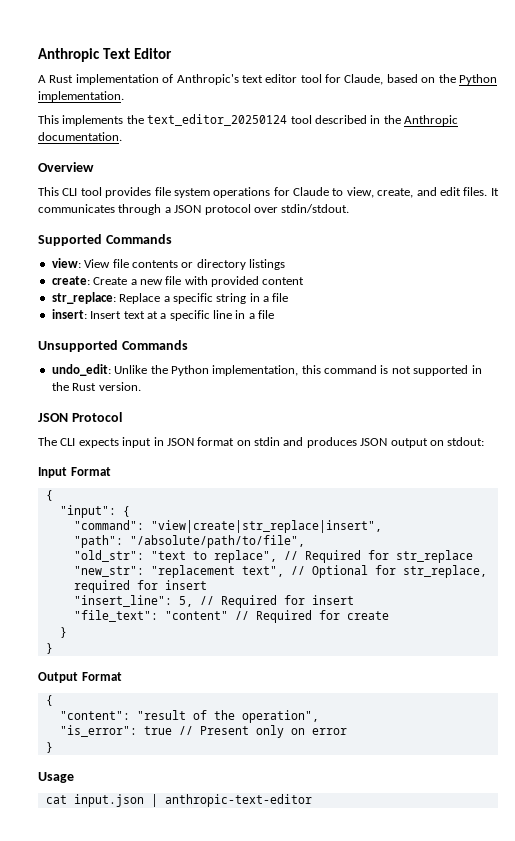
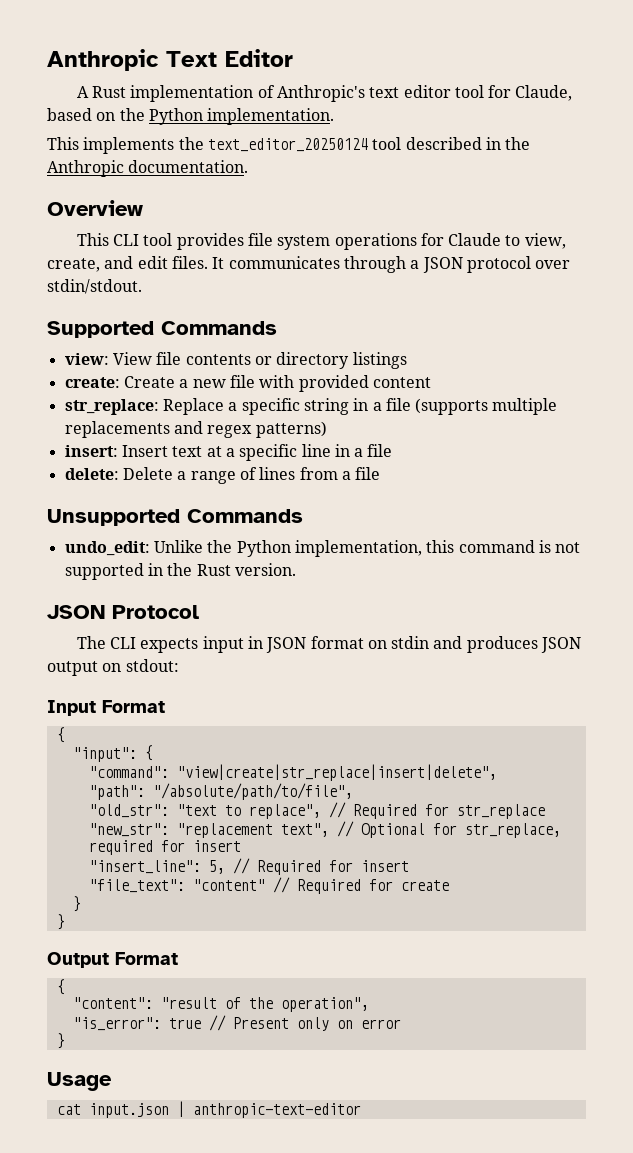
- str_replace: Replace a specific string in a file
+ str_replace: Replace a specific string in a file (supports multiple replacements and regex patterns)
+ delete: Delete a range of lines from a file
- "command": "view|create|str_replace|insert",
+ "command": "view|create|str_replace|insert|delete",

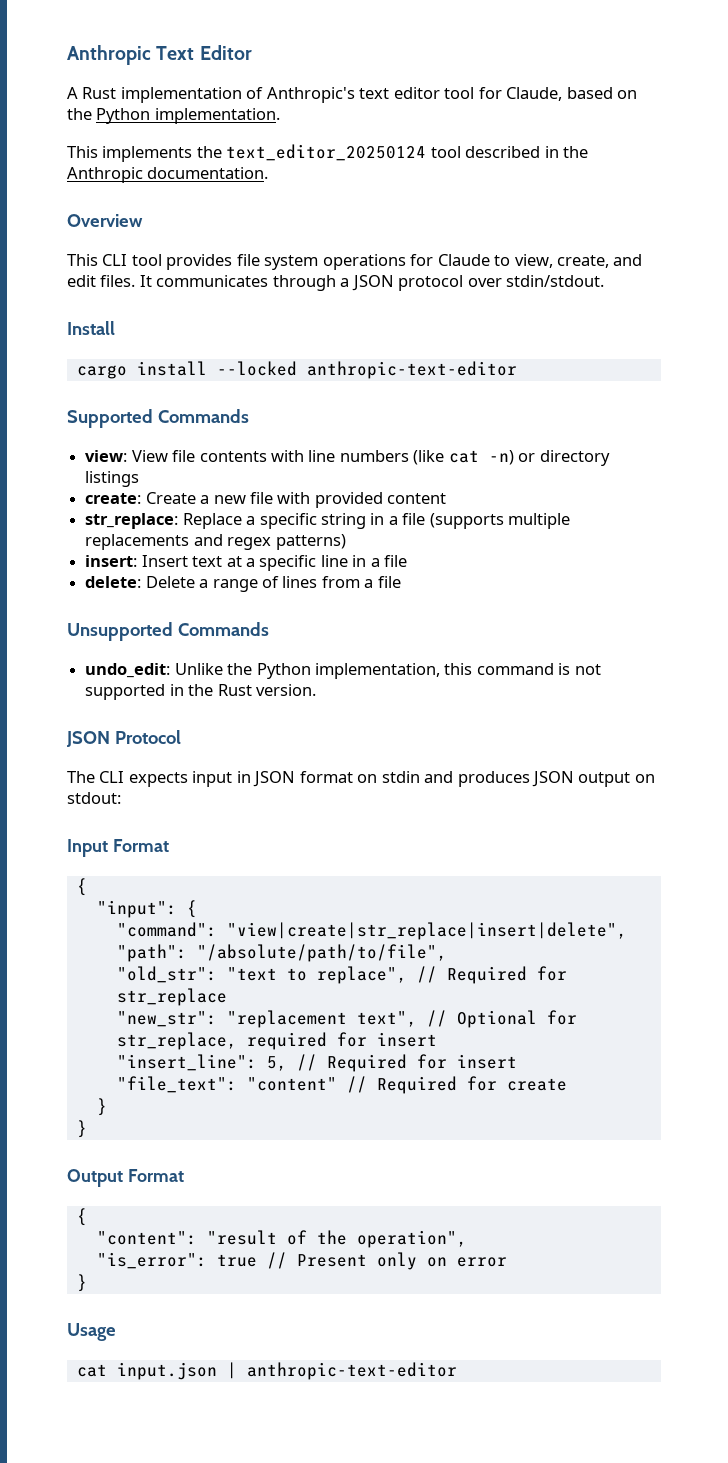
+ Install
+ cargo install --locked anthropic-text-editor
- view: View file contents or directory listings
+ view: View file contents with line numbers (like cat -n) or directory listings

